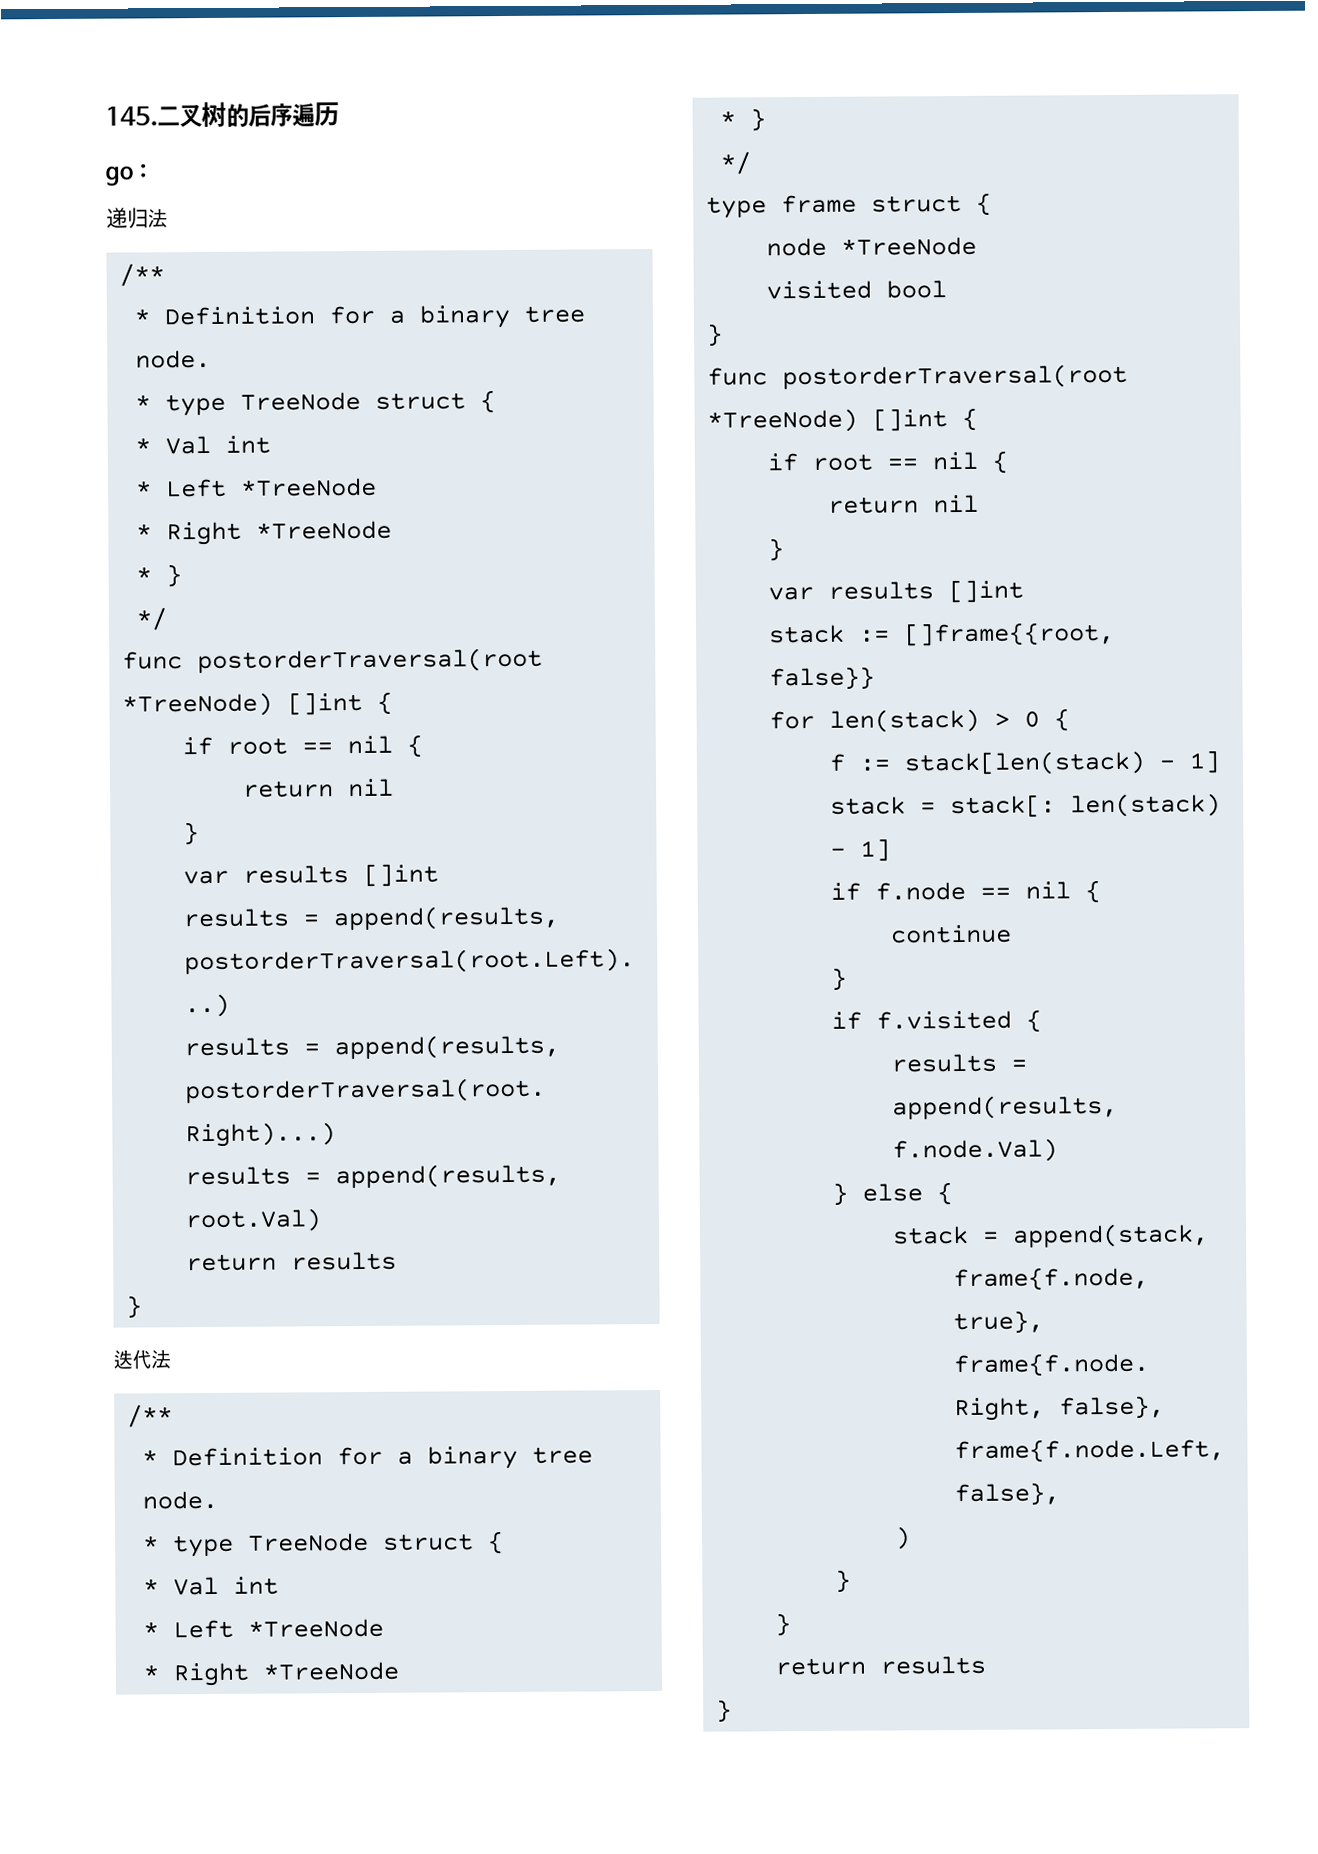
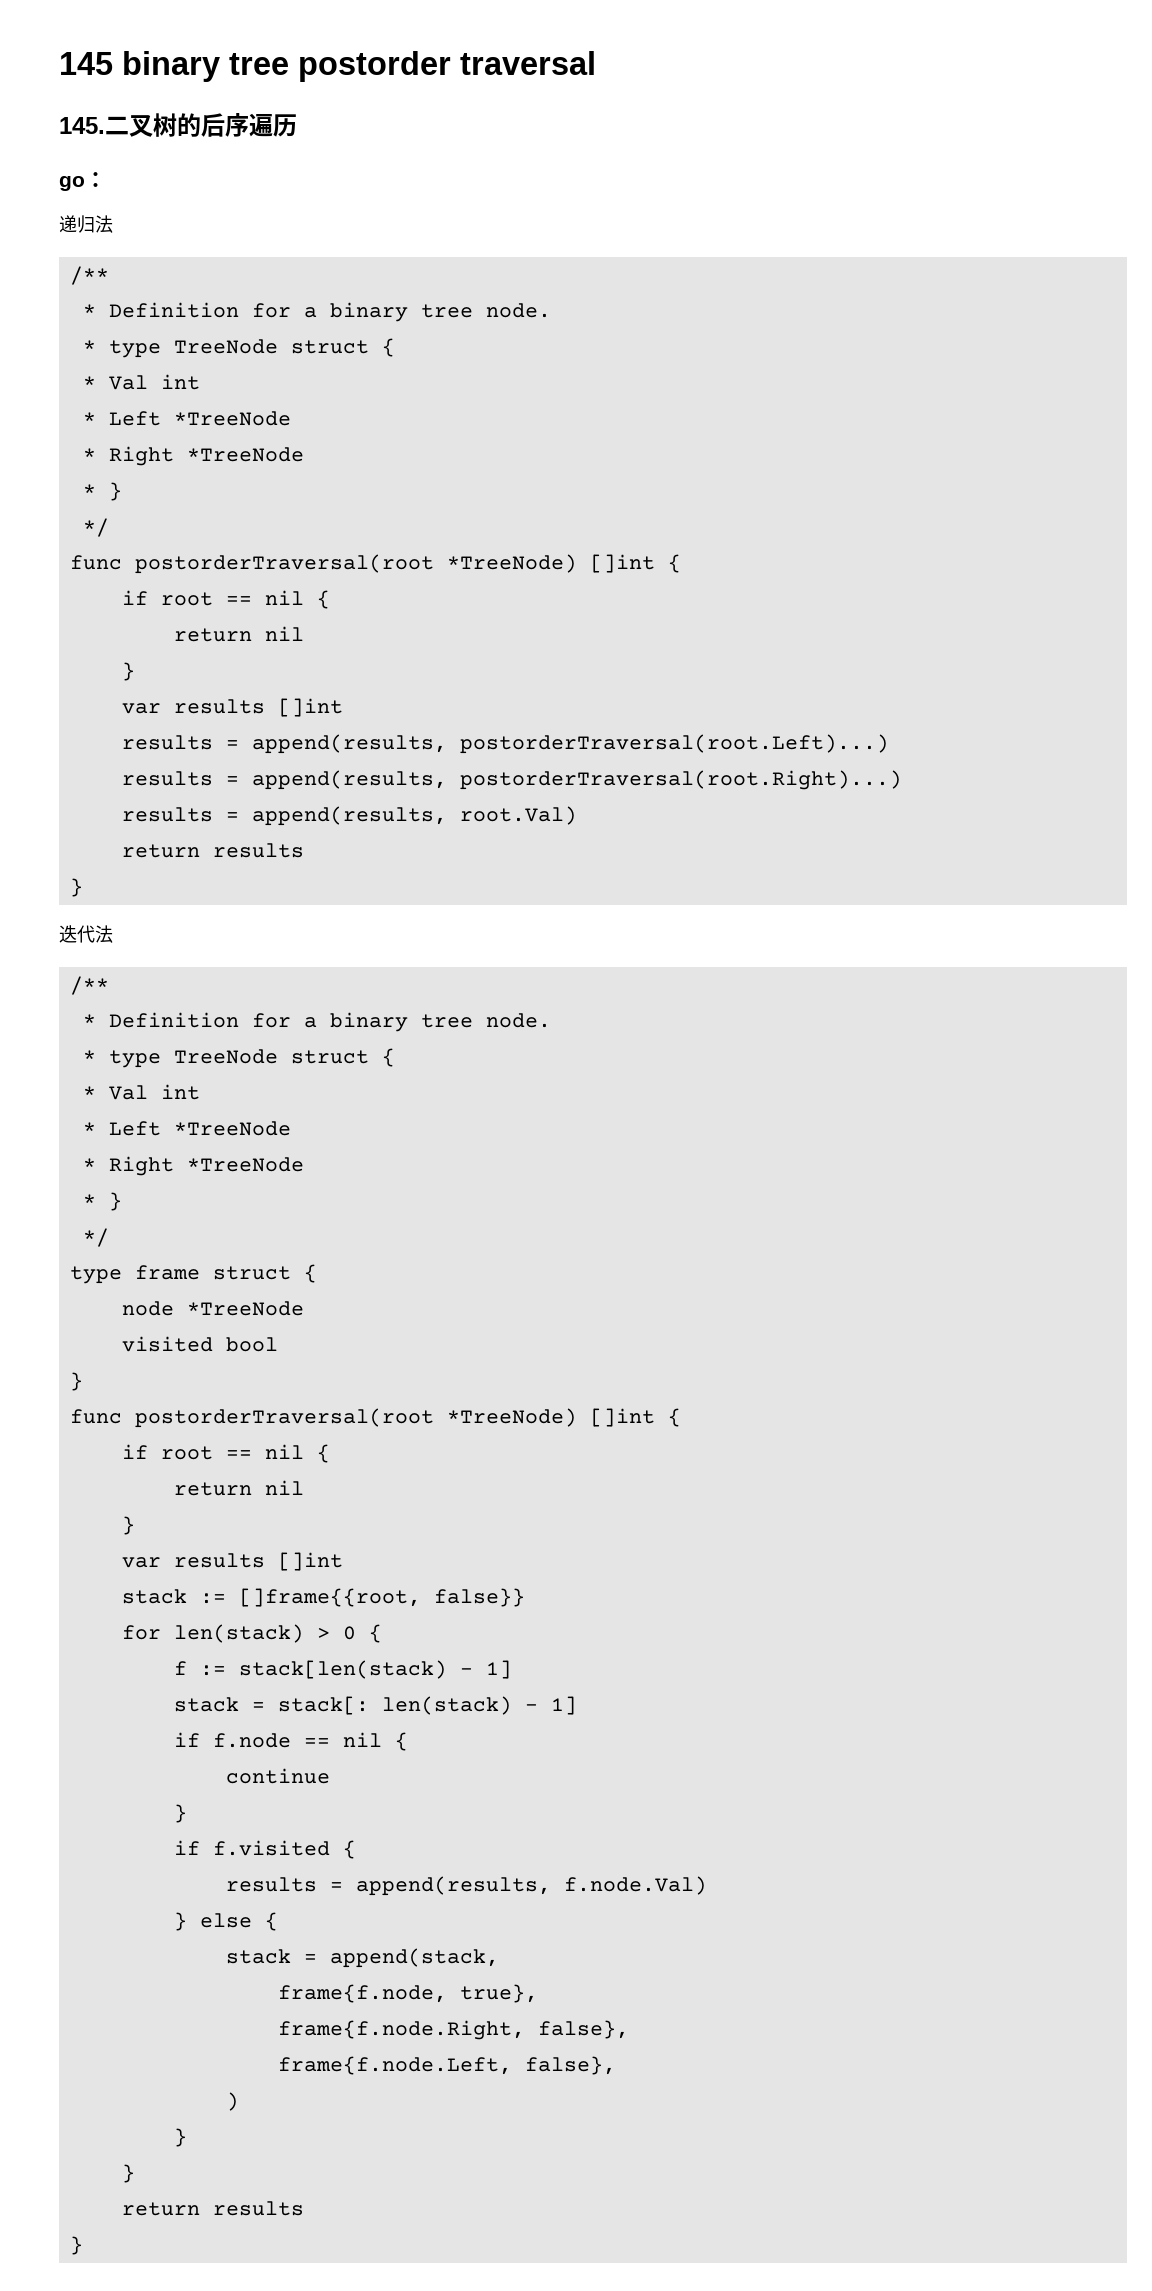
+ 145 binary tree postorder traversal

